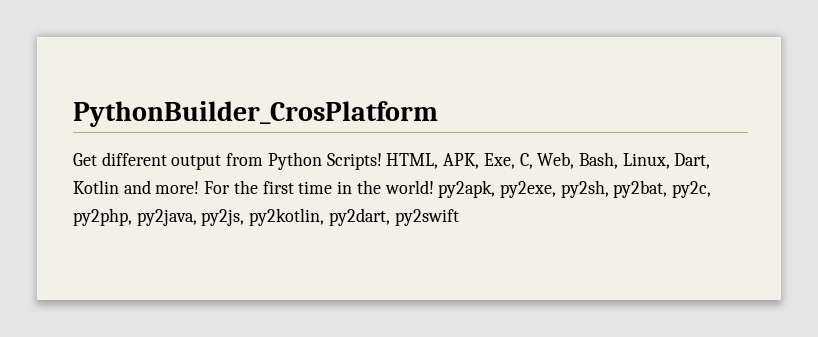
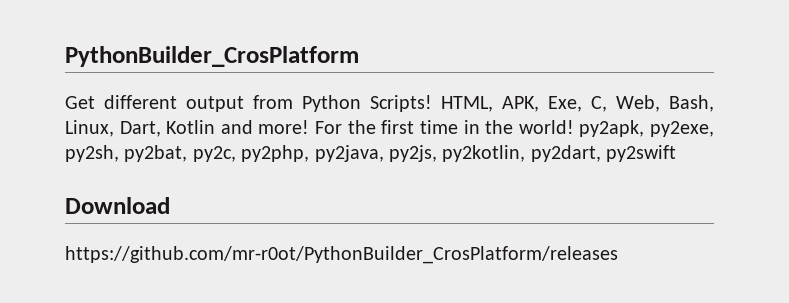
+ Download
+ https://github.com/mr-r0ot/PythonBuilder_CrosPlatform/releases

